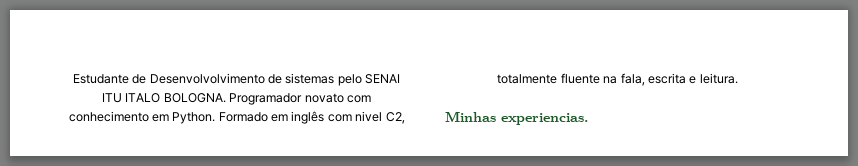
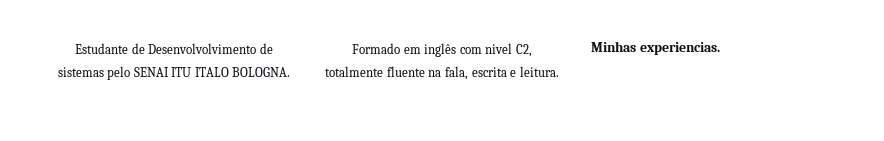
- Programador novato com conhecimento em Python.

